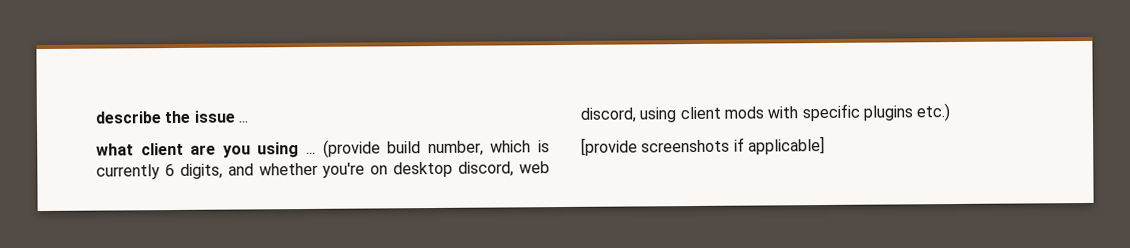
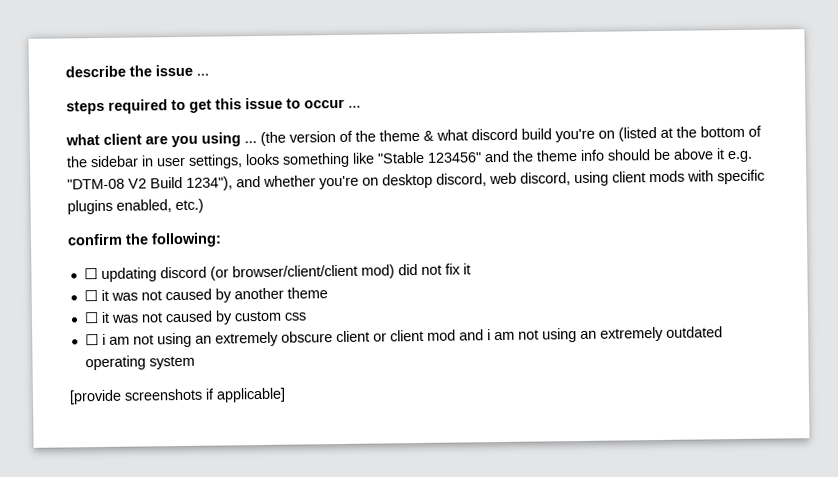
+ steps required to get this issue to occur ...
- (provide build number, which is currently 6 digits, and whether you're on desktop discord, web discord, using client mods with specific plugins etc.)
+ (the version of the theme & what discord build you're on (listed at the bottom of the sidebar in user settings, looks something like "Stable 123456" and the theme info should be above it e.g. "DTM-08 V2 Build 1234"), and whether you're on desktop discord, web discord, using client mods with specific plugins enabled, etc.)
+ confirm the following:
+ ☐ updating discord (or browser/client/client mod) did not fix it
+ ☐ it was not caused by another theme
+ ☐ it was not caused by custom css
+ ☐ i am not using an extremely obscure client or client mod and i am not using an extremely outdated operating system

